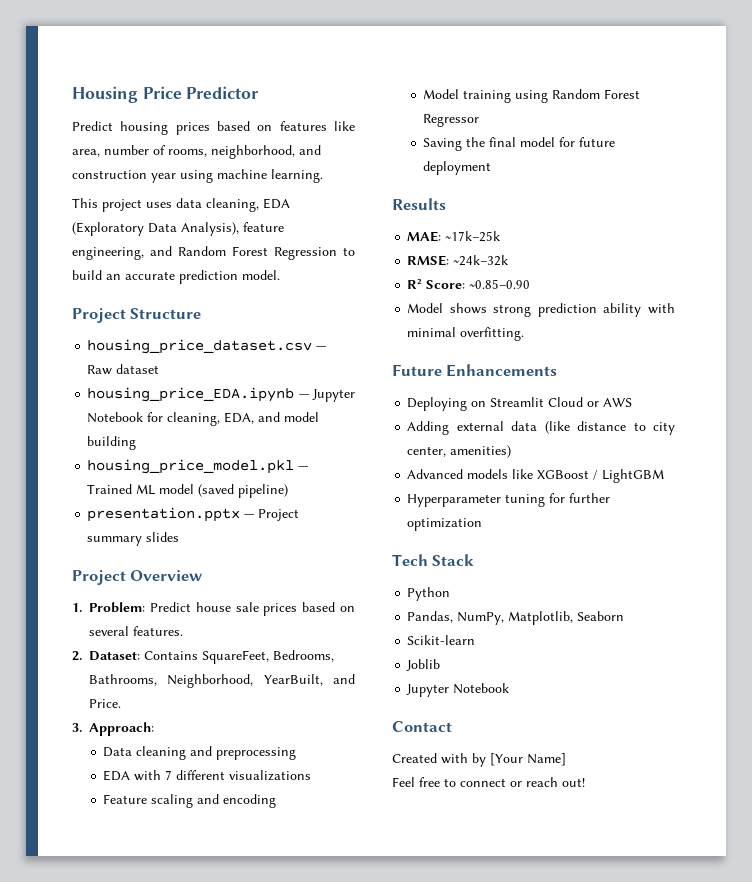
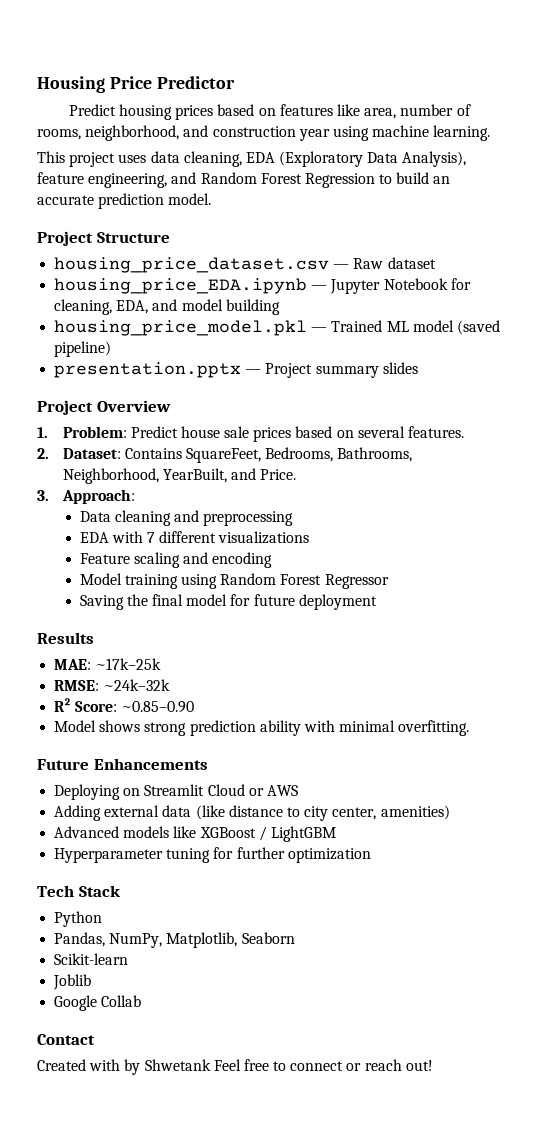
  Joblib
- Jupyter Notebook
+ Google Collab
- Created with by [Your Name]
- Feel free to connect or reach out!
+ Created with by Shwetank Feel free to connect or reach out!

